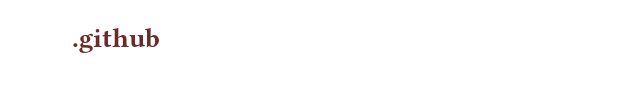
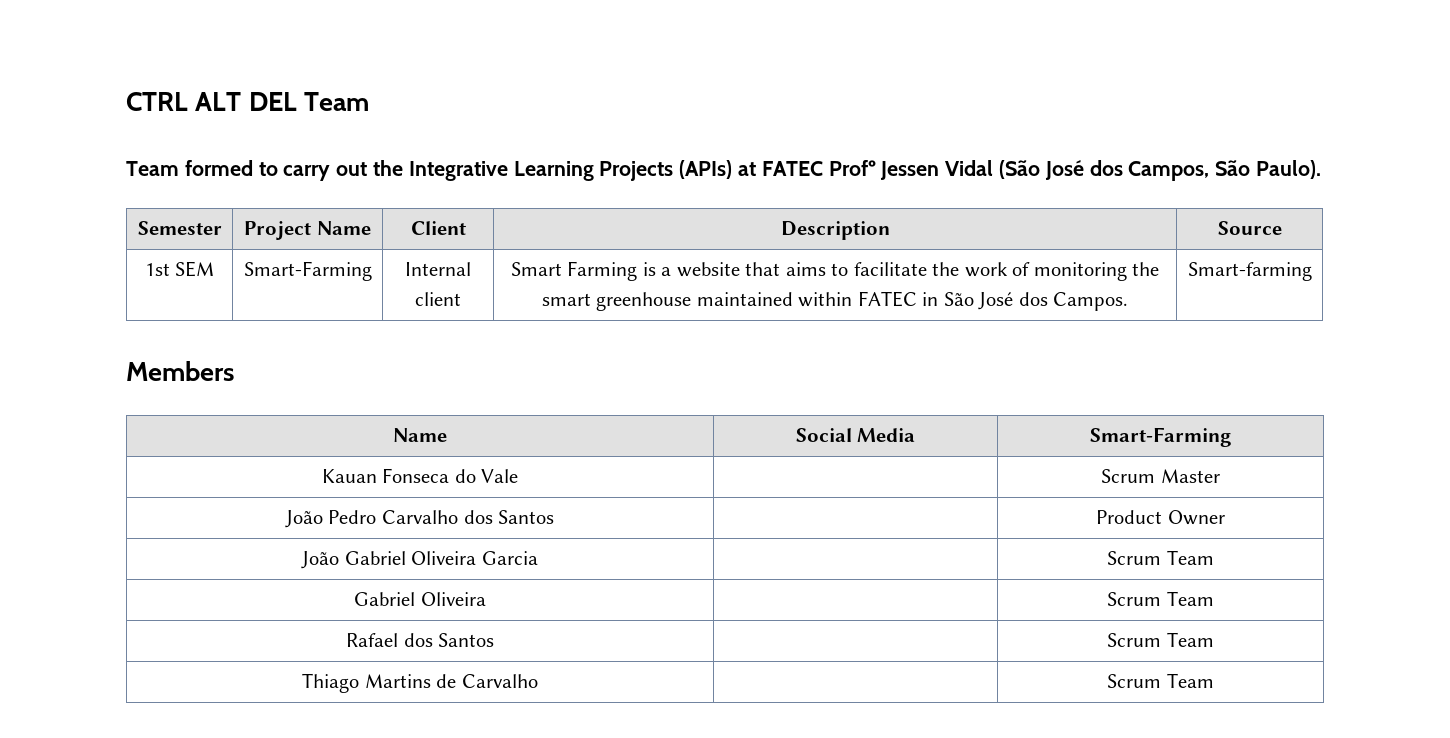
- .github
+ CTRL ALT DEL Team
+ Team formed to carry out the Integrative Learning Projects (APIs) at FATEC Profº Jessen Vidal (São José dos Campos, São Paulo).
+ Semester | Project Name | Client | Description | Source
+ 1st SEM | Smart-Farming | Internal client | Smart Farming is a website that aims to facilitate the work of monitoring the smart greenhouse maintained within FATEC in São José dos Campos. | Smart-farming
+ Members
+ Name | Social Media | Smart-Farming
+ Kauan Fonseca do Vale | | Scrum Master
+ João Pedro Carvalho dos Santos | | Product Owner
+ João Gabriel Oliveira Garcia | | Scrum Team
+ Gabriel Oliveira | | Scrum Team
+ Rafael dos Santos | | Scrum Team
+ Thiago Martins de Carvalho | | Scrum Team

